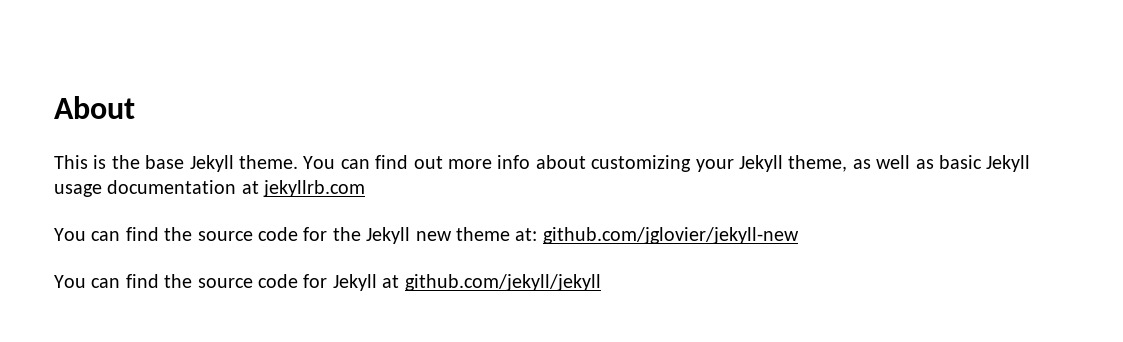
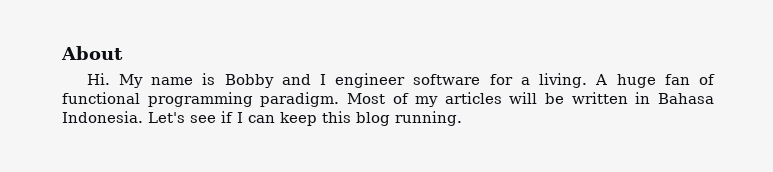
- This is the base Jekyll theme. You can find out more info about customizing your Jekyll theme, as well as basic Jekyll usage documentation at jekyllrb.com
- You can find the source code for the Jekyll new theme at: github.com/jglovier/jekyll-new
- You can find the source code for Jekyll at github.com/jekyll/jekyll
+ Hi. My name is Bobby and I engineer software for a living. A huge fan of functional programming paradigm. Most of my articles will be written in Bahasa Indonesia. Let's see if I can keep this blog running.

